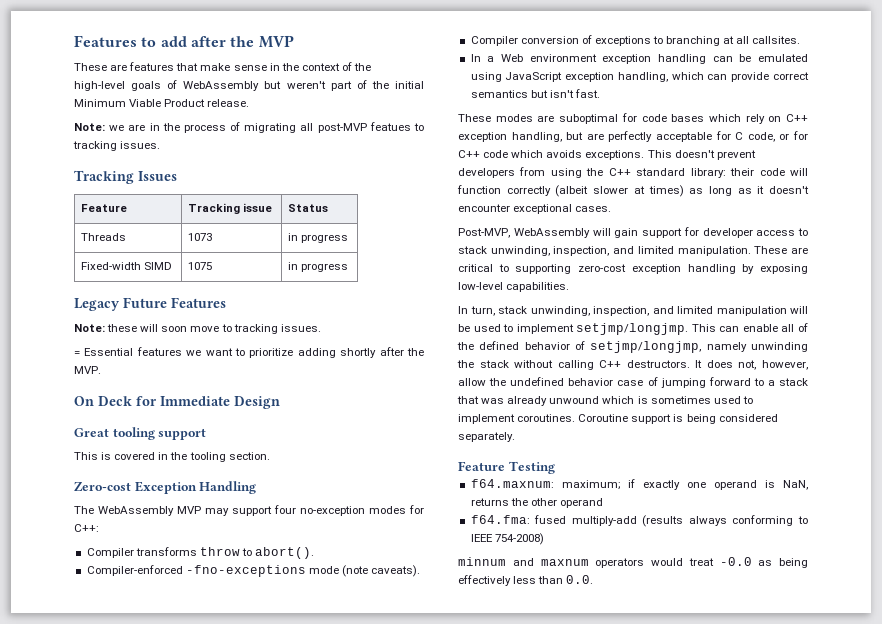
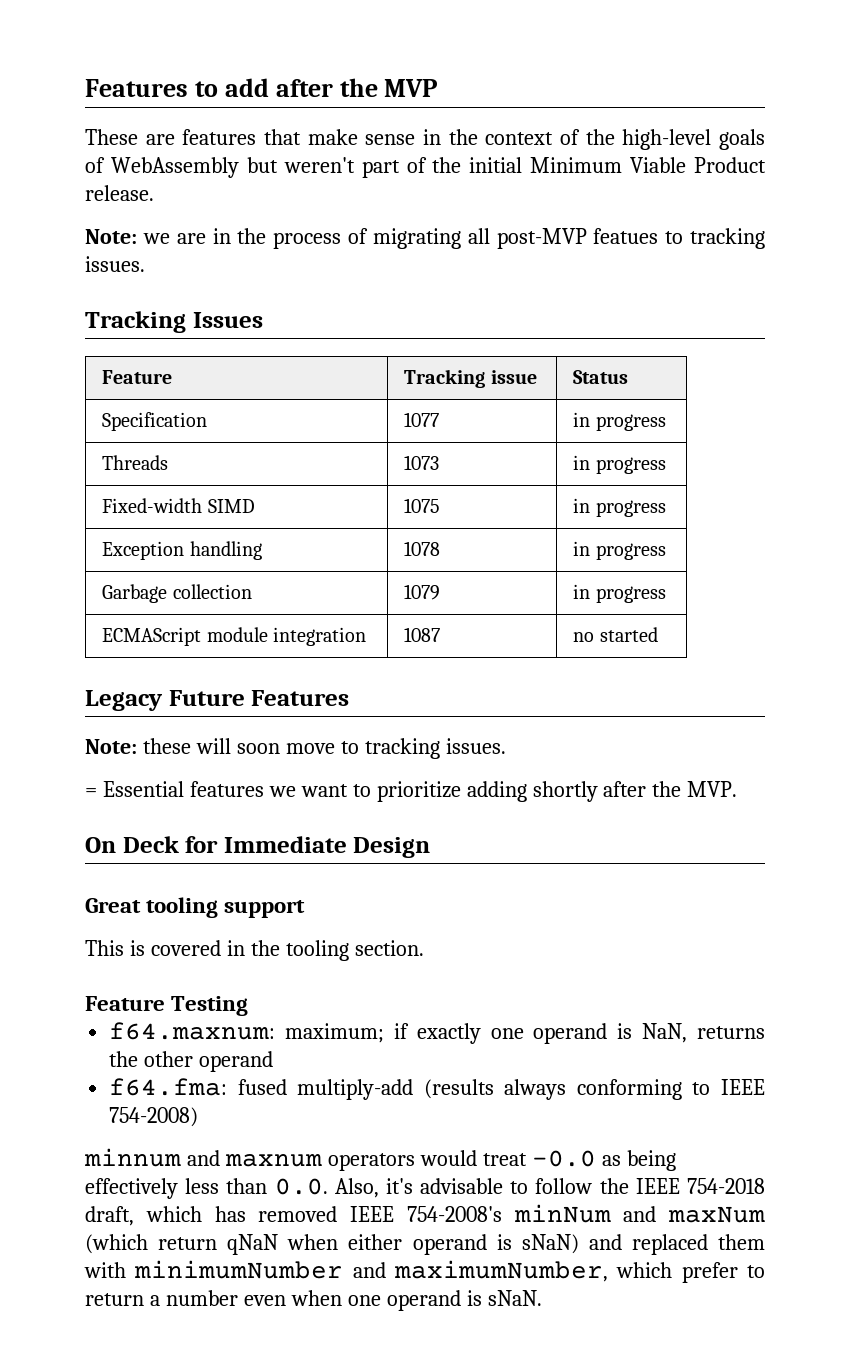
+ Specification | 1077 | in progress
+ Exception handling | 1078 | in progress
+ Garbage collection | 1079 | in progress
+ ECMAScript module integration | 1087 | no started
- Zero-cost Exception Handling
- The WebAssembly MVP may support four no-exception modes for C++:
- Compiler transforms throw to abort().
- Compiler-enforced -fno-exceptions mode (note caveats).
- Compiler conversion of exceptions to branching at all callsites.
- In a Web environment exception handling can be emulated using JavaScript exception handling, which can provide correct semantics but isn't fast.
- These modes are suboptimal for code bases which rely on C++ exception handling, but are perfectly acceptable for C code, or for C++ code which avoids exceptions. This doesn't prevent developers from using the C++ standard library: their code will function correctly (albeit slower at times) as long as it doesn't encounter exceptional cases.
- Post-MVP, WebAssembly will gain support for developer access to stack unwinding, inspection, and limited manipulation. These are critical to supporting zero-cost exception handling by exposing low-level capabilities.
- In turn, stack unwinding, inspection, and limited manipulation will be used to implement setjmp/longjmp. This can enable all of the defined behavior of setjmp/longjmp, namely unwinding the stack without calling C++ destructors. It does not, however, allow the undefined behavior case of jumping forward to a stack that was already unwound which is sometimes used to implement coroutines. Coroutine support is being considered separately.
- minnum and maxnum operators would treat -0.0 as being effectively less than 0.0.
+ minnum and maxnum operators would treat -0.0 as being effectively less than 0.0. Also, it's advisable to follow the IEEE 754-2018 draft, which has removed IEEE 754-2008's minNum and maxNum (which return qNaN when either operand is sNaN) and replaced them with minimumNumber and maximumNumber, which prefer to return a number even when one operand is sNaN.

